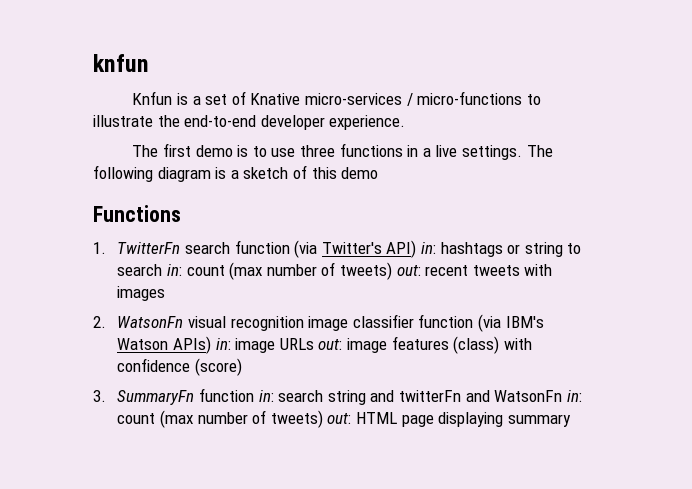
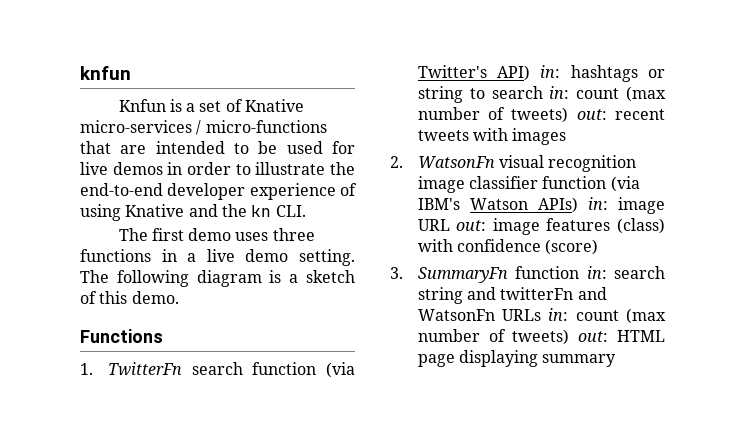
- Knfun is a set of Knative micro-services / micro-functions to illustrate the end-to-end developer experience.
+ Knfun is a set of Knative micro-services / micro-functions that are intended to be used for live demos in order to illustrate the end-to-end developer experience of using Knative and the kn CLI.
- The first demo is to use three functions in a live settings.
+ The first demo uses three functions in a live demo setting.
- The following diagram is a sketch of this demo
+ The following diagram is a sketch of this demo.
- 2. WatsonFn visual recognition image classifier function (via IBM's Watson APIs) in: image URLs out: image features (class) with confidence (score)
+ 2. WatsonFn visual recognition image classifier function (via IBM's Watson APIs) in: image URL out: image features (class) with confidence (score)
- 3. SummaryFn function in: search string and twitterFn and WatsonFn in: count (max number of tweets) out: HTML page displaying summary
+ 3. SummaryFn function in: search string and twitterFn and WatsonFn URLs in: count (max number of tweets) out: HTML page displaying summary

